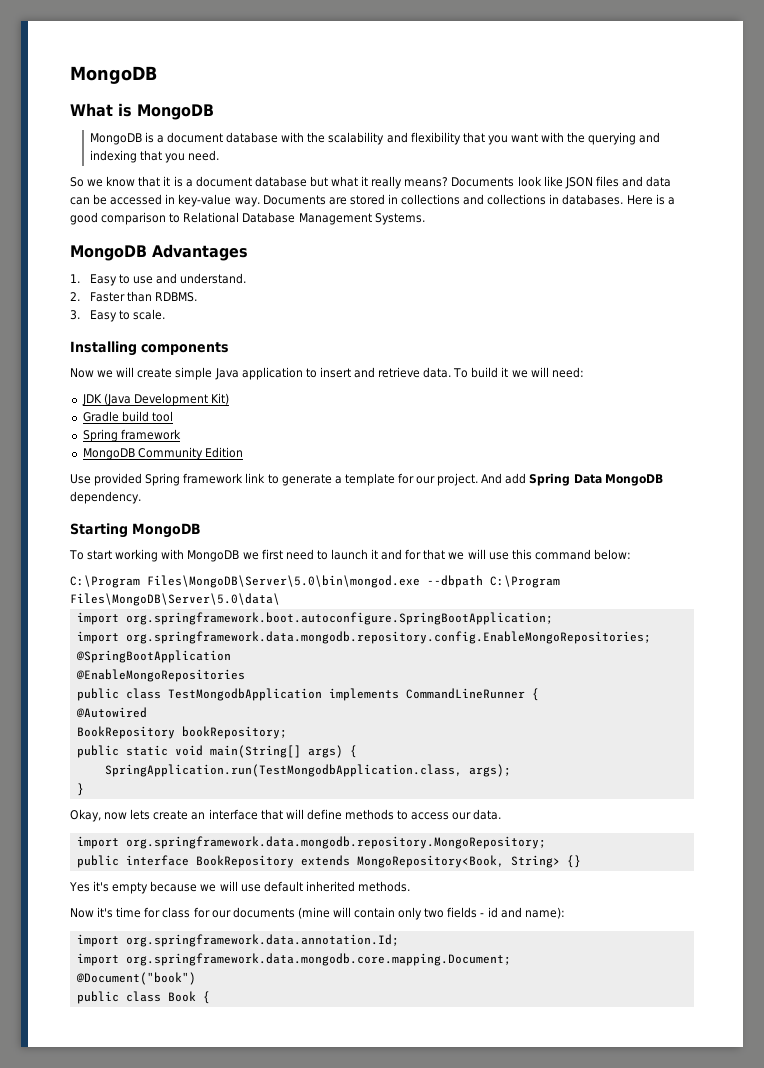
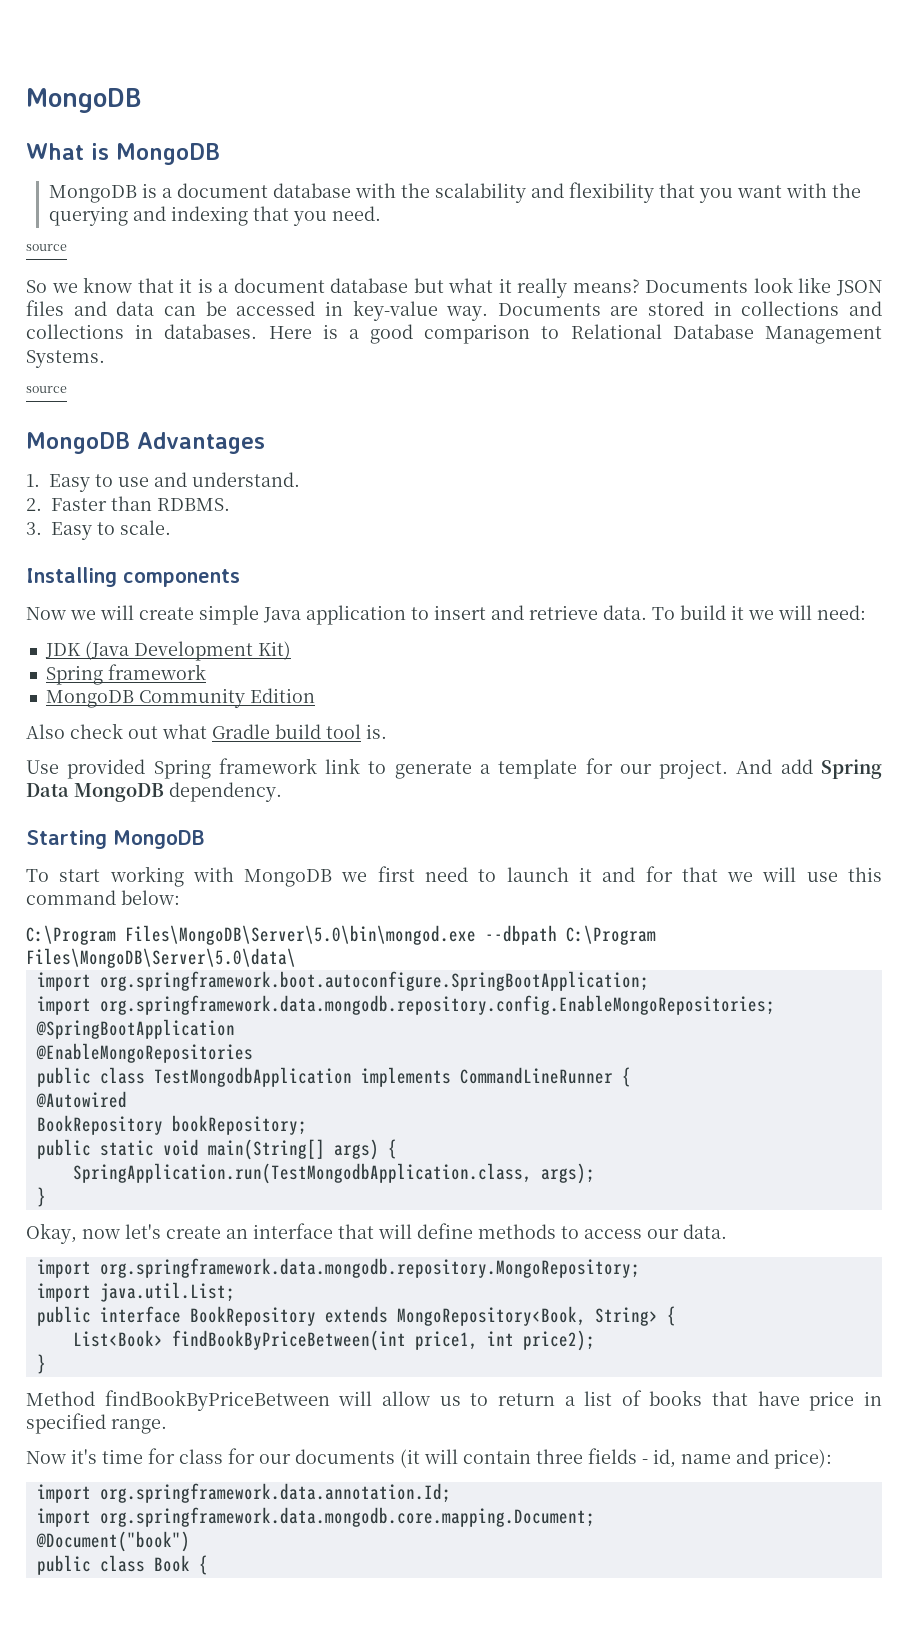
  MongoDB is a document database with the scalability and flexibility that you want with the querying and indexing that you need.
+ source
  Here is a good comparison to Relational Database Management Systems.
+ source
- Gradle build tool
+ Also check out what Gradle build tool is.
- Okay, now lets create an interface that will define methods to access our data.
+ Okay, now let's create an interface that will define methods to access our data.
+ import java.util.List;
- public interface BookRepository extends MongoRepository<Book, String> {}
- Yes it's empty because we will use default inherited methods.
+ public interface BookRepository extends MongoRepository<Book, String> {
+ List<Book> findBookByPriceBetween(int price1, int price2);
+ }
+ Method findBookByPriceBetween will allow us to return a list of books that have price in specified range.
- Now it's time for class for our documents (mine will contain only two fields - id and name):
+ Now it's time for class for our documents (it will contain three fields - id, name and price):

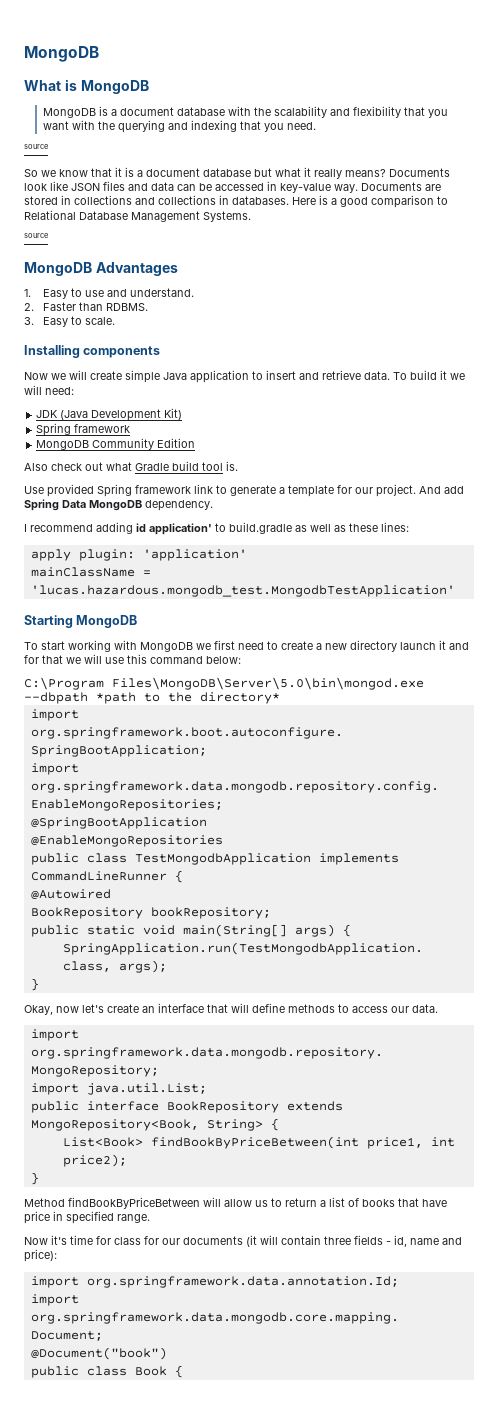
+ I recommend adding id application' to build.gradle as well as these lines:
+ apply plugin: 'application'
+ mainClassName = 'lucas.hazardous.mongodb_test.MongodbTestApplication'
- To start working with MongoDB we first need to launch it and for that we will use this command below:
+ To start working with MongoDB we first need to create a new directory launch it and for that we will use this command below:
- C:\Program Files\MongoDB\Server\5.0\bin\mongod.exe --dbpath C:\Program Files\MongoDB\Server\5.0\data\
+ C:\Program Files\MongoDB\Server\5.0\bin\mongod.exe --dbpath *path to the directory*

